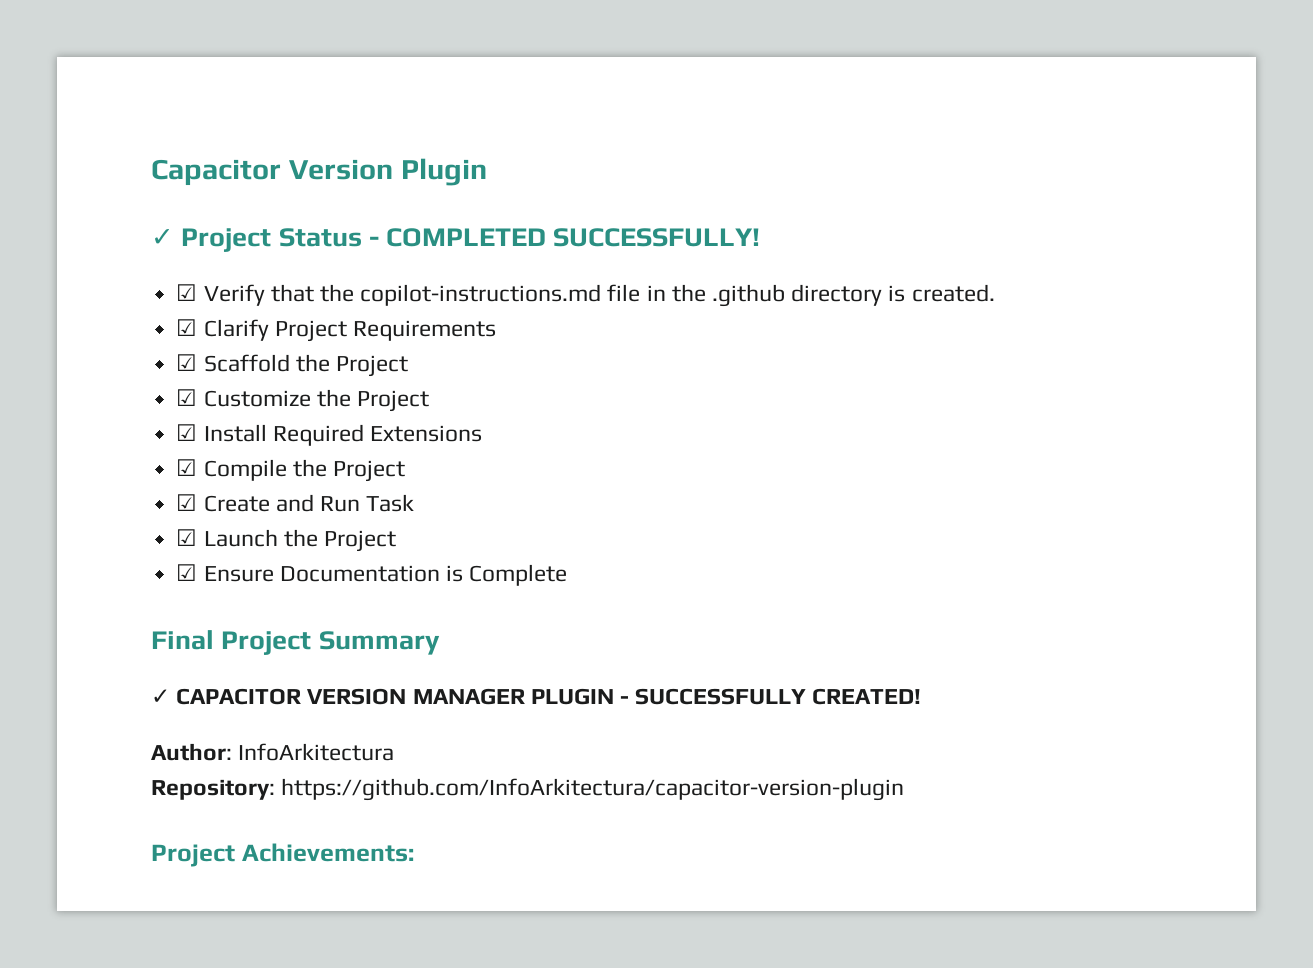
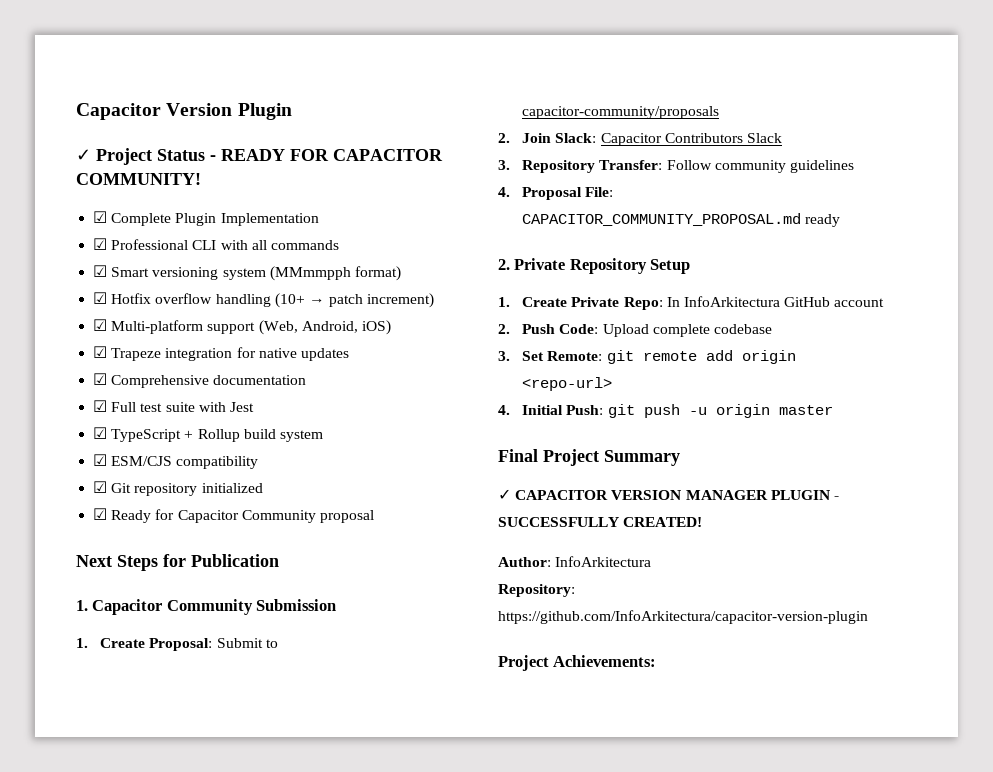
- ✓ Project Status - COMPLETED SUCCESSFULLY!
- ☑ Verify that the copilot-instructions.md file in the .github directory is created.
- ☑ Clarify Project Requirements
- ☑ Scaffold the Project
- ☑ Customize the Project
- ☑ Install Required Extensions
- ☑ Compile the Project
- ☑ Create and Run Task
- ☑ Launch the Project
- ☑ Ensure Documentation is Complete
+ ✓ Project Status - READY FOR CAPACITOR COMMUNITY!
+ ☑ Complete Plugin Implementation
+ ☑ Professional CLI with all commands
+ ☑ Smart versioning system (MMmmpph format)
+ ☑ Hotfix overflow handling (10+ → patch increment)
+ ☑ Multi-platform support (Web, Android, iOS)
+ ☑ Trapeze integration for native updates
+ ☑ Comprehensive documentation
+ ☑ Full test suite with Jest
+ ☑ TypeScript + Rollup build system
+ ☑ ESM/CJS compatibility
+ ☑ Git repository initialized
+ ☑ Ready for Capacitor Community proposal
+ Next Steps for Publication
+ 1. Capacitor Community Submission
+ 1. Create Proposal: Submit to capacitor-community/proposals
+ 2. Join Slack: Capacitor Contributors Slack
+ 3. Repository Transfer: Follow community guidelines
+ 4. Proposal File: CAPACITOR_COMMUNITY_PROPOSAL.md ready
+ 2. Private Repository Setup
+ 1. Create Private Repo: In InfoArkitectura GitHub account
+ 2. Push Code: Upload complete codebase
+ 3. Set Remote: git remote add origin <repo-url>
+ 4. Initial Push: git push -u origin master

